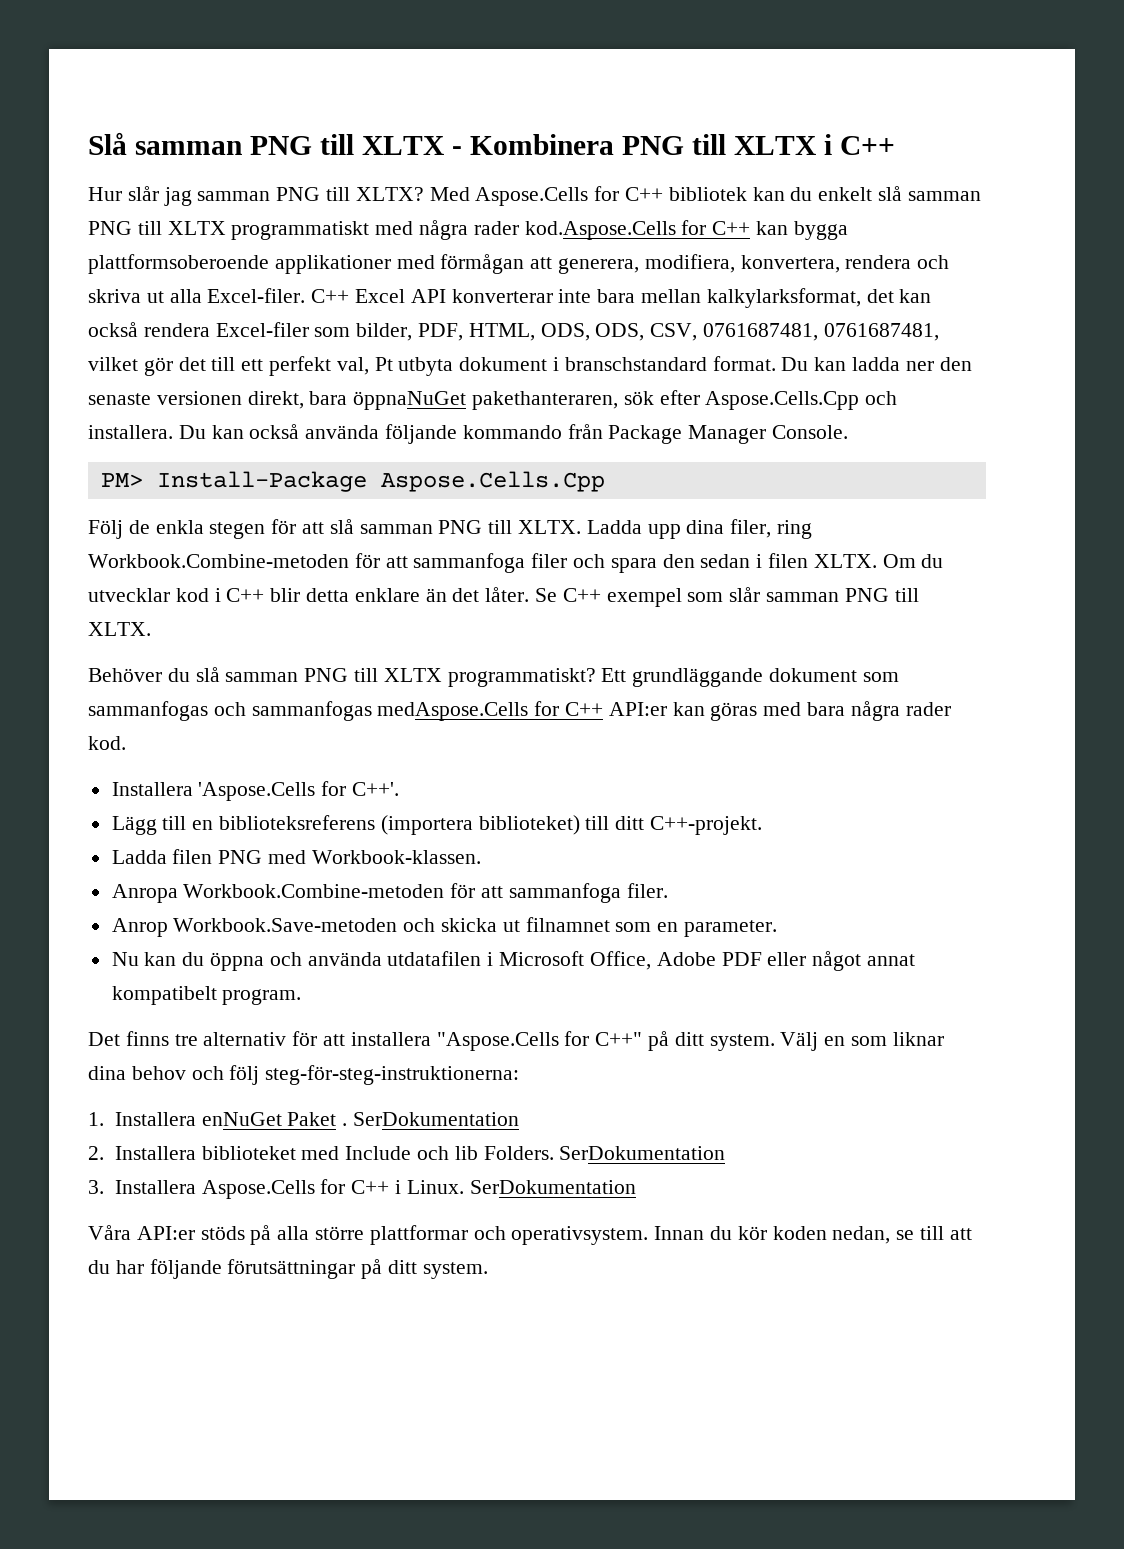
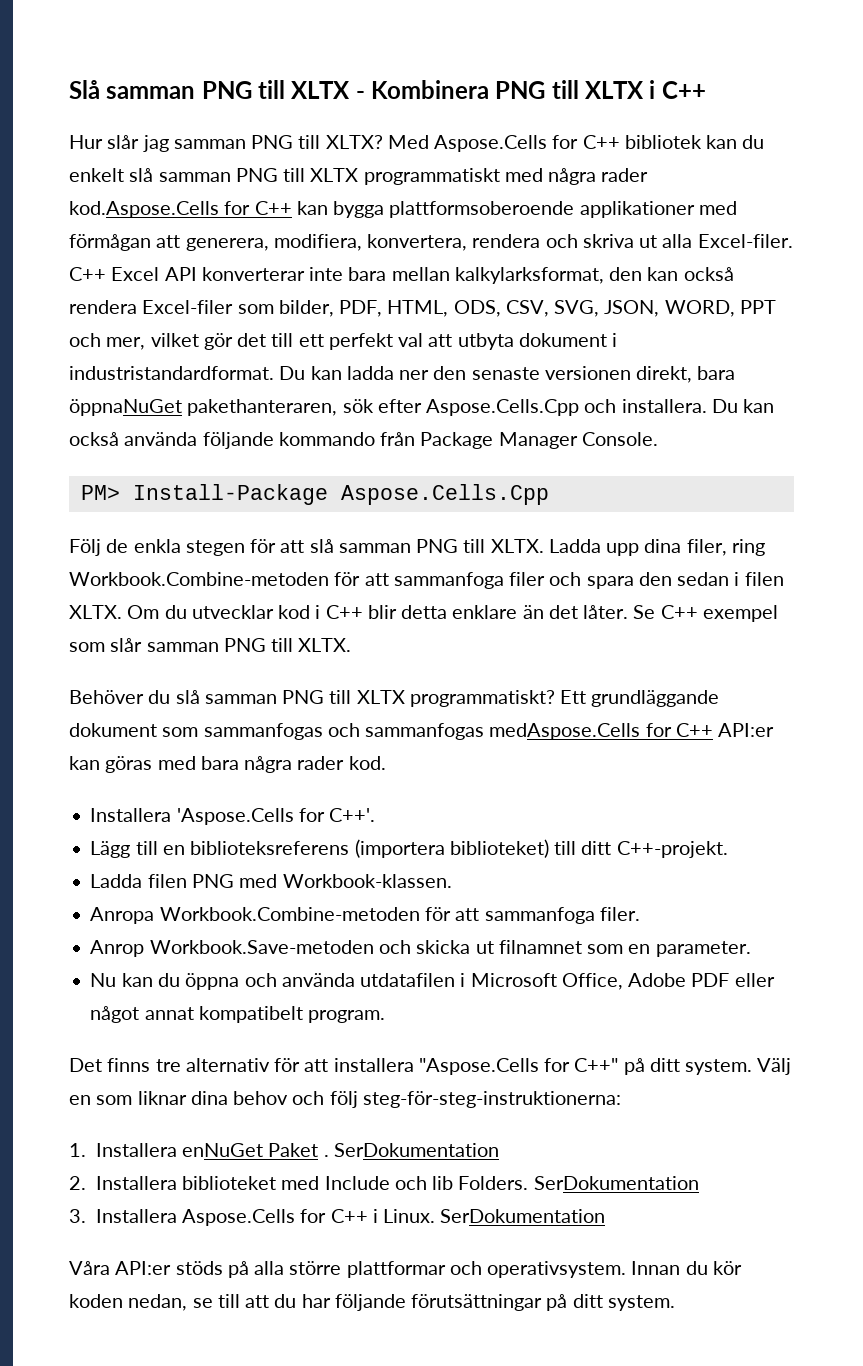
- C++ Excel API konverterar inte bara mellan kalkylarksformat, det kan också rendera Excel-filer som bilder, PDF, HTML, ODS, ODS, CSV, 0761687481, 0761687481, vilket gör det till ett perfekt val, Pt utbyta dokument i branschstandard format.
+ C++ Excel API konverterar inte bara mellan kalkylarksformat, den kan också rendera Excel-filer som bilder, PDF, HTML, ODS, CSV, SVG, JSON, WORD, PPT och mer, vilket gör det till ett perfekt val att utbyta dokument i industristandardformat.

